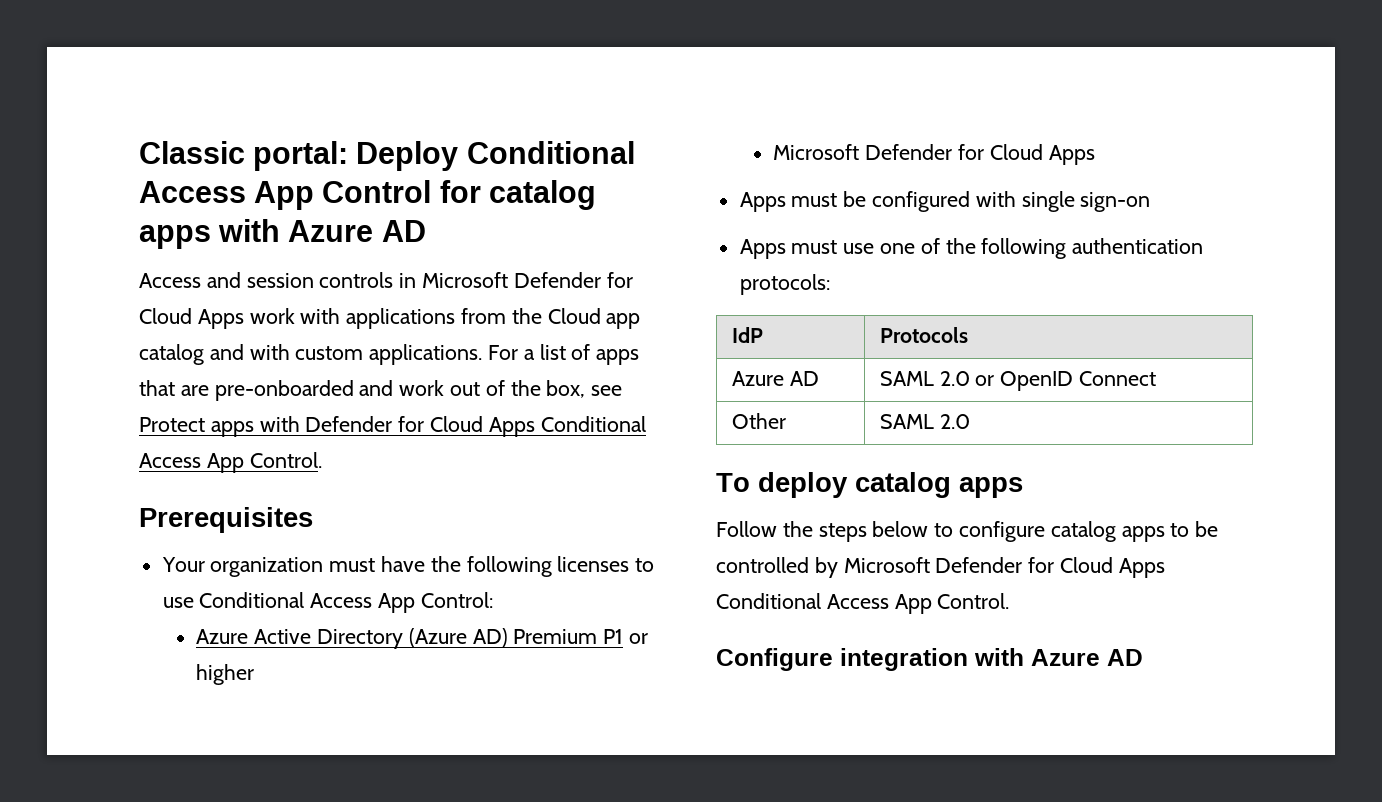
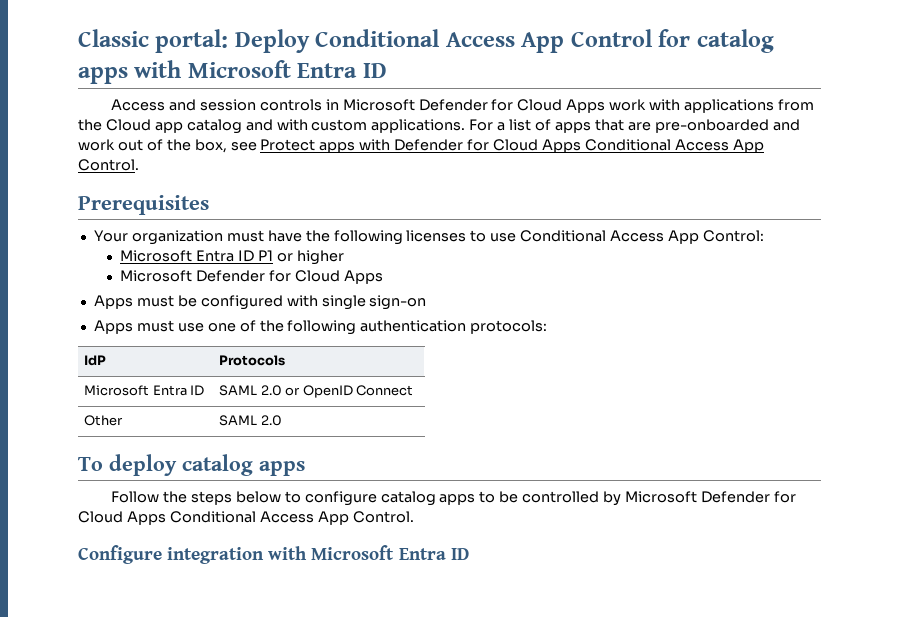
- Classic portal: Deploy Conditional Access App Control for catalog apps with Azure AD
+ Classic portal: Deploy Conditional Access App Control for catalog apps with Microsoft Entra ID
- Azure Active Directory (Azure AD) Premium P1 or higher
+ Microsoft Entra ID P1 or higher
- Azure AD | SAML 2.0 or OpenID Connect
+ Microsoft Entra ID | SAML 2.0 or OpenID Connect
- Configure integration with Azure AD
+ Configure integration with Microsoft Entra ID

